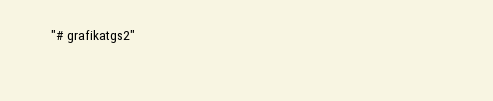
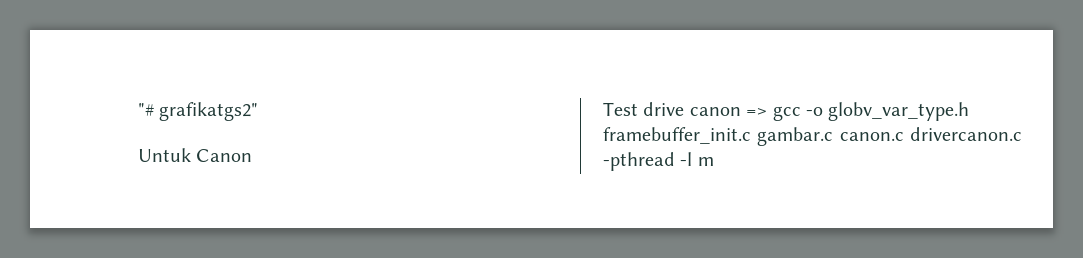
+ Untuk Canon
+ Test drive canon => gcc -o globv_var_type.h framebuffer_init.c gambar.c canon.c drivercanon.c -pthread -l m

